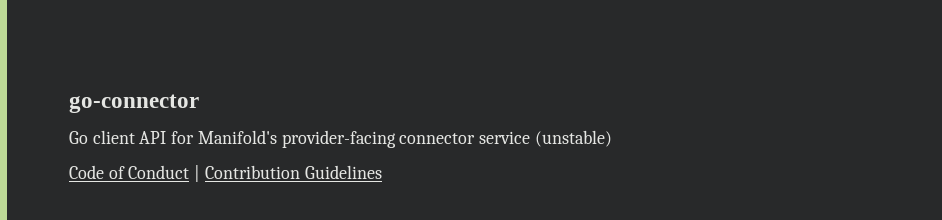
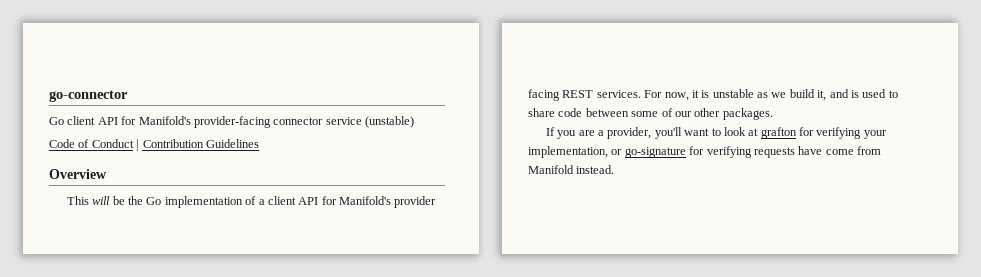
+ Overview
+ This will be the Go implementation of a client API for Manifold's provider facing REST services. For now, it is unstable as we build it, and is used to share code between some of our other packages.
+ If you are a provider, you'll want to look at grafton for verifying your implementation, or go-signature for verifying requests have come from Manifold instead.

